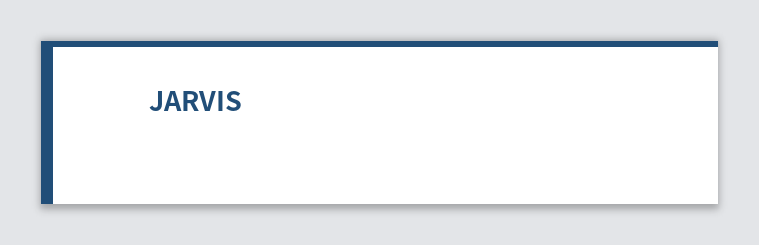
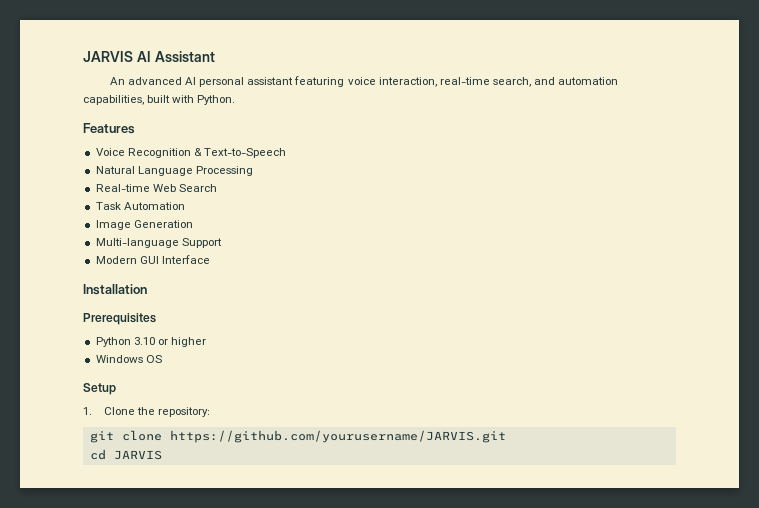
- JARVIS
+ JARVIS AI Assistant
+ An advanced AI personal assistant featuring voice interaction, real-time search, and automation capabilities, built with Python.
+ Features
+ Voice Recognition & Text-to-Speech
+ Natural Language Processing
+ Real-time Web Search
+ Task Automation
+ Image Generation
+ Multi-language Support
+ Modern GUI Interface
+ Installation
+ Prerequisites
+ Python 3.10 or higher
+ Windows OS
+ Setup
+ 1. Clone the repository:
+ git clone https://github.com/yourusername/JARVIS.git
+ cd JARVIS

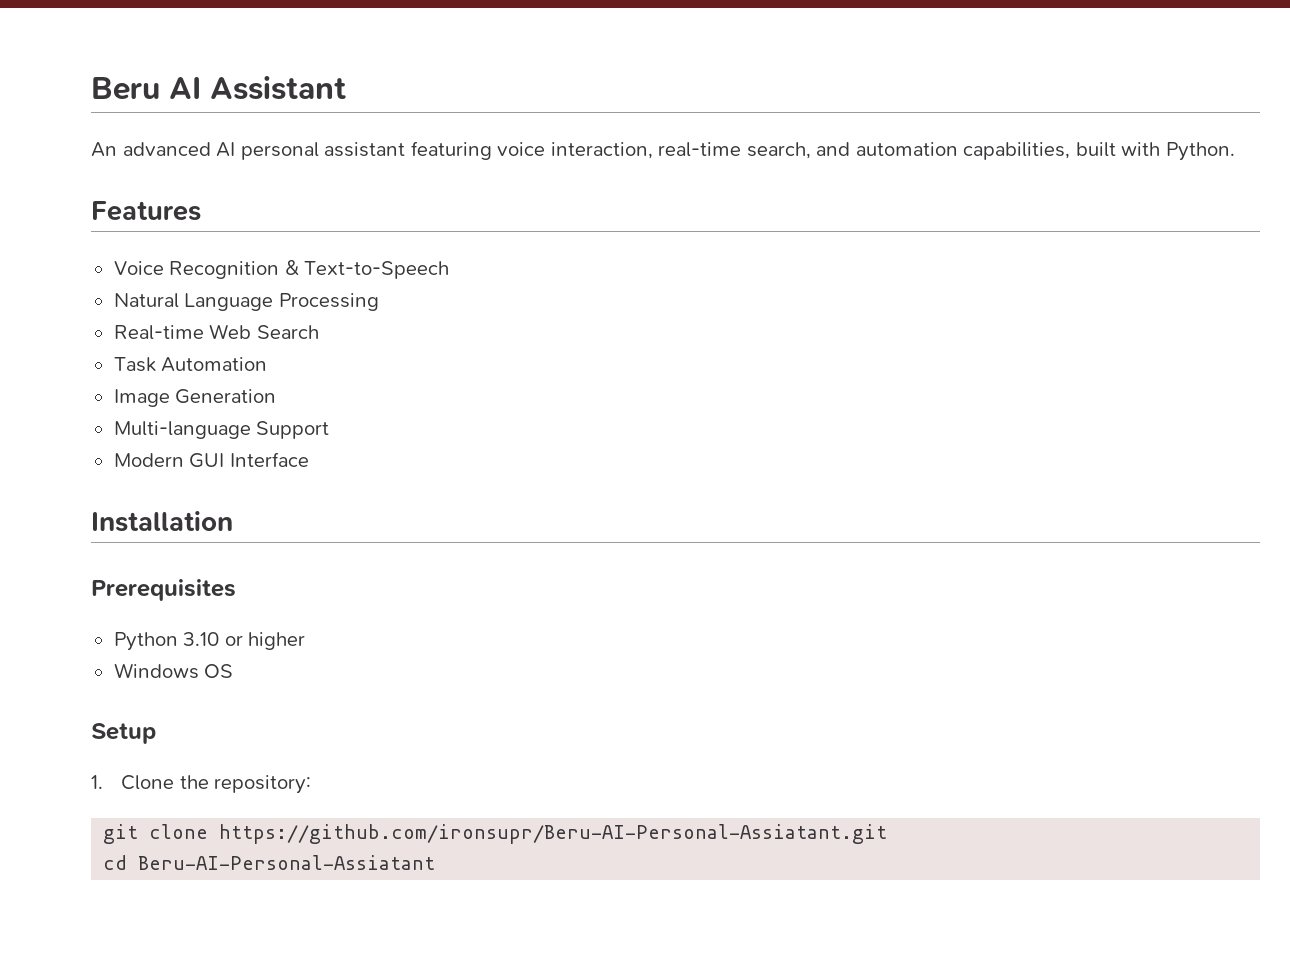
- JARVIS AI Assistant
+ Beru AI Assistant
- git clone https://github.com/yourusername/JARVIS.git
+ git clone https://github.com/ironsupr/Beru-AI-Personal-Assiatant.git
- cd JARVIS
+ cd Beru-AI-Personal-Assiatant

